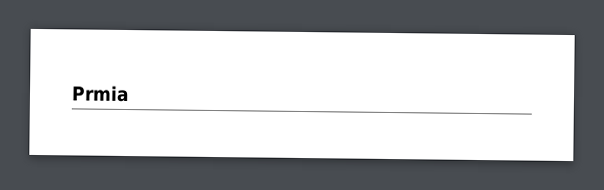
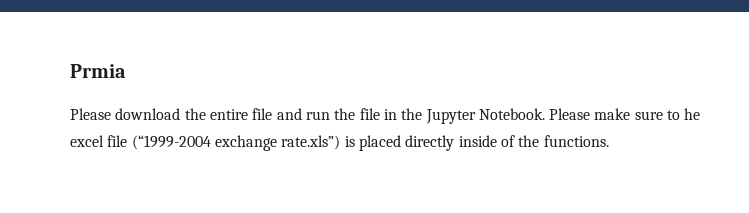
+ Please download the entire file and run the file in the Jupyter Notebook. Please make sure to he excel file (“1999-2004 exchange rate.xls”) is placed directly inside of the functions.

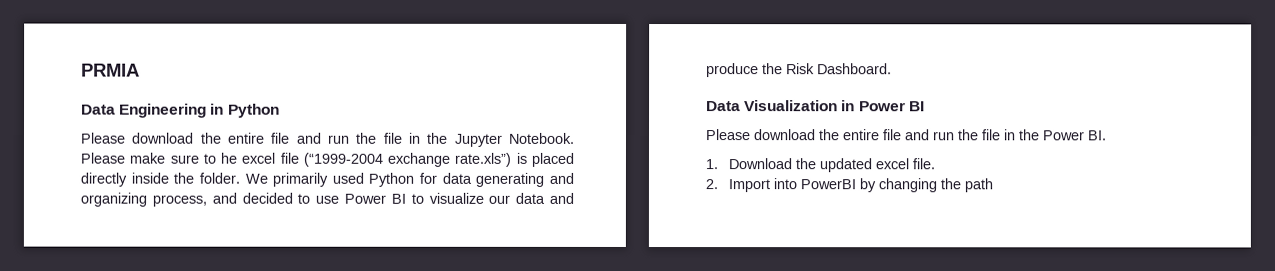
- Prmia
+ PRMIA
+ Data Engineering in Python
- Please make sure to he excel file (“1999-2004 exchange rate.xls”) is placed directly inside of the functions.
+ Please make sure to he excel file (“1999-2004 exchange rate.xls”) is placed directly inside the folder. We primarily used Python for data generating and organizing process, and decided to use Power BI to visualize our data and produce the Risk Dashboard.
+ Data Visualization in Power BI
+ Please download the entire file and run the file in the Power BI.
+ 1. Download the updated excel file.
+ 2. Import into PowerBI by changing the path

